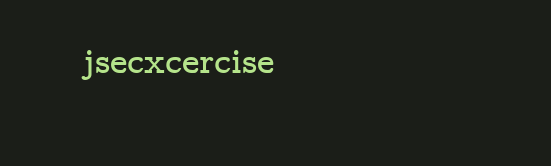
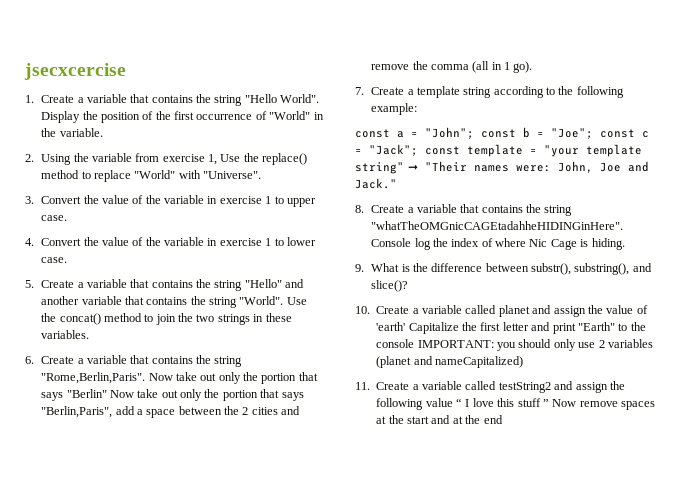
+ 1. Create a variable that contains the string "Hello World". Display the position of the first occurrence of "World" in the variable.
+ 2. Using the variable from exercise 1, Use the replace() method to replace "World" with "Universe".
+ 3. Convert the value of the variable in exercise 1 to upper case.
+ 4. Convert the value of the variable in exercise 1 to lower case.
+ 5. Create a variable that contains the string "Hello" and another variable that contains the string "World". Use the concat() method to join the two strings in these variables.
+ 6. Create a variable that contains the string "Rome,Berlin,Paris". Now take out only the portion that says "Berlin" Now take out only the portion that says "Berlin,Paris", add a space between the 2 cities and remove the comma (all in 1 go).
+ 7. Create a template string according to the following example:
+ const a = "John"; const b = "Joe"; const c = "Jack"; const template = "your template string" ➞ "Their names were: John, Joe and Jack."
+ 8. Create a variable that contains the string "whatTheOMGnicCAGEtadahheHIDINGinHere". Console log the index of where Nic Cage is hiding.
+ 9. What is the difference between substr(), substring(), and slice()?
+ 10. Create a variable called planet and assign the value of 'earth' Capitalize the first letter and print "Earth" to the console IMPORTANT: you should only use 2 variables (planet and nameCapitalized)
+ 11. Create a variable called testString2 and assign the following value “ I love this stuff ” Now remove spaces at the start and at the end

